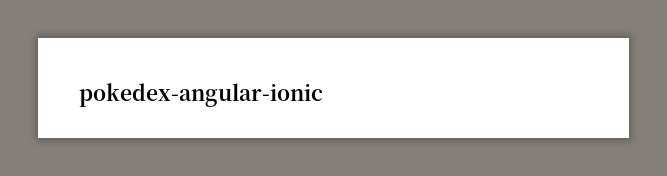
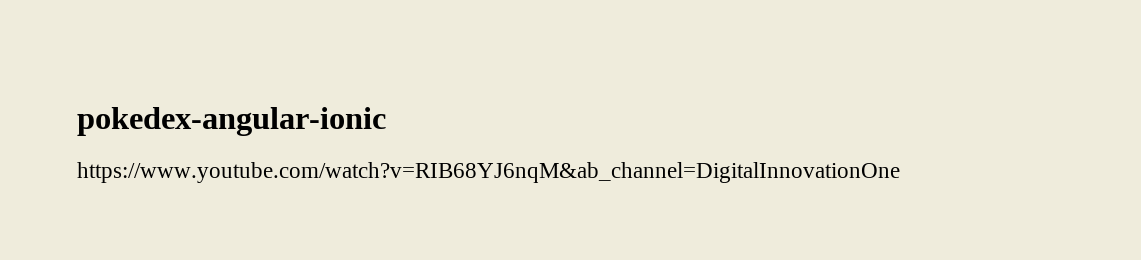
+ https://www.youtube.com/watch?v=RIB68YJ6nqM&ab_channel=DigitalInnovationOne

